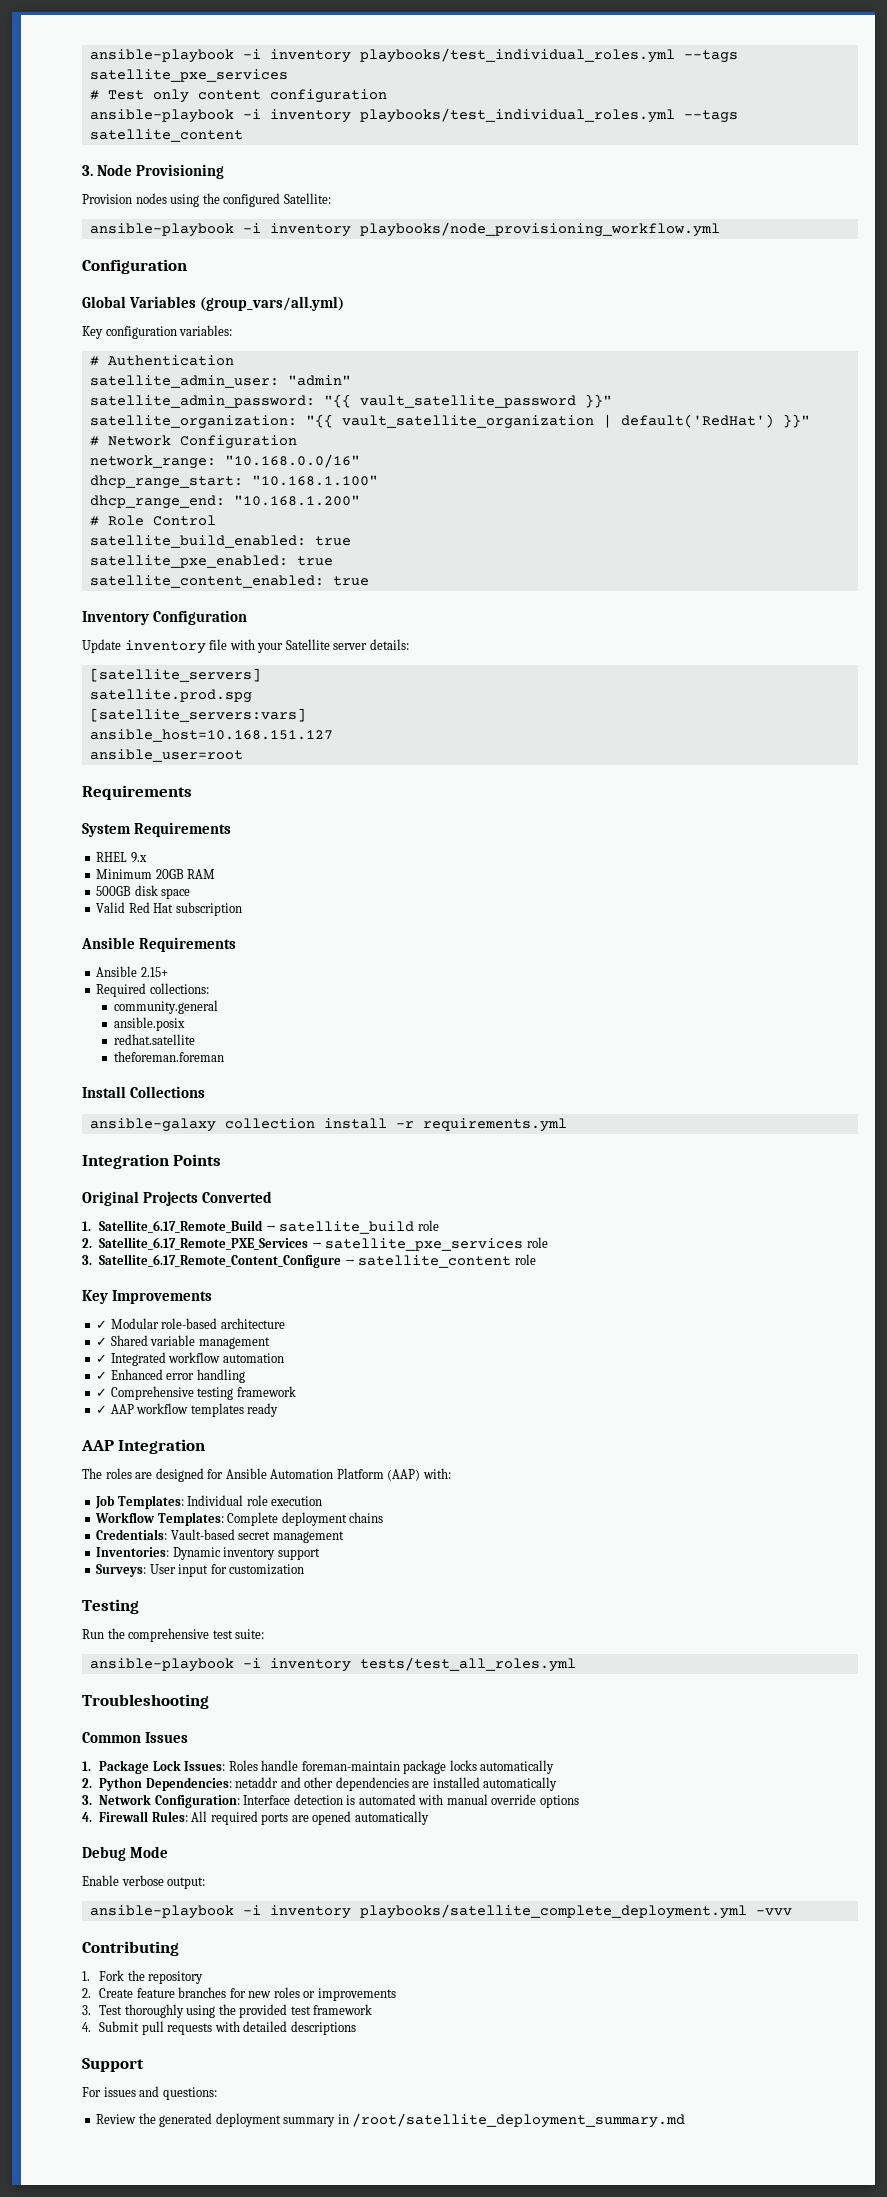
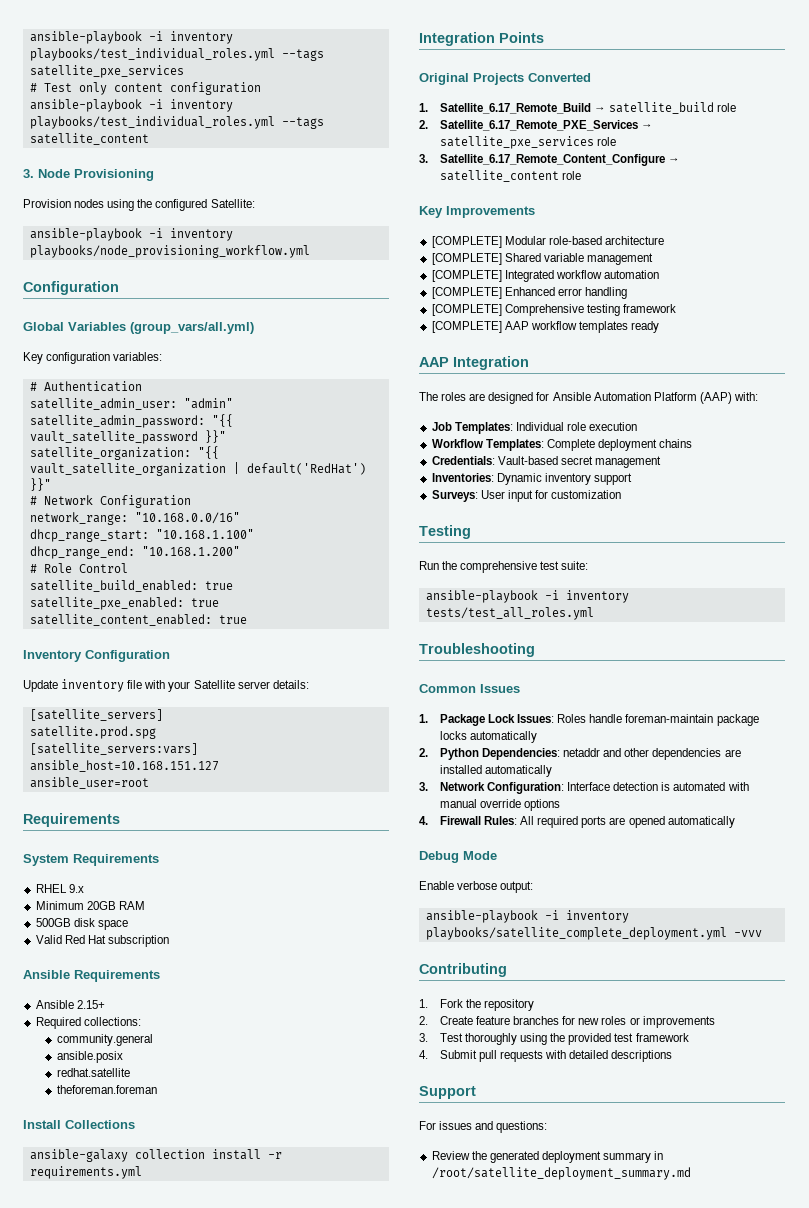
- ✓ Modular role-based architecture
+ [COMPLETE] Modular role-based architecture
- ✓ Shared variable management
+ [COMPLETE] Shared variable management
- ✓ Integrated workflow automation
+ [COMPLETE] Integrated workflow automation
- ✓ Enhanced error handling
+ [COMPLETE] Enhanced error handling
- ✓ Comprehensive testing framework
+ [COMPLETE] Comprehensive testing framework
- ✓ AAP workflow templates ready
+ [COMPLETE] AAP workflow templates ready

